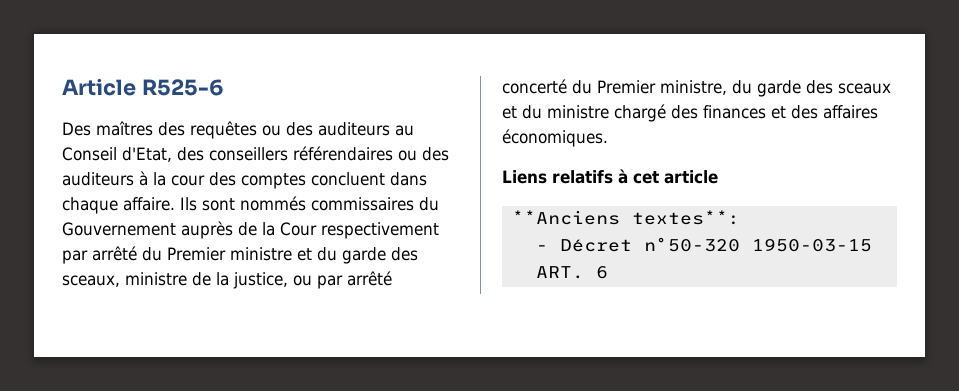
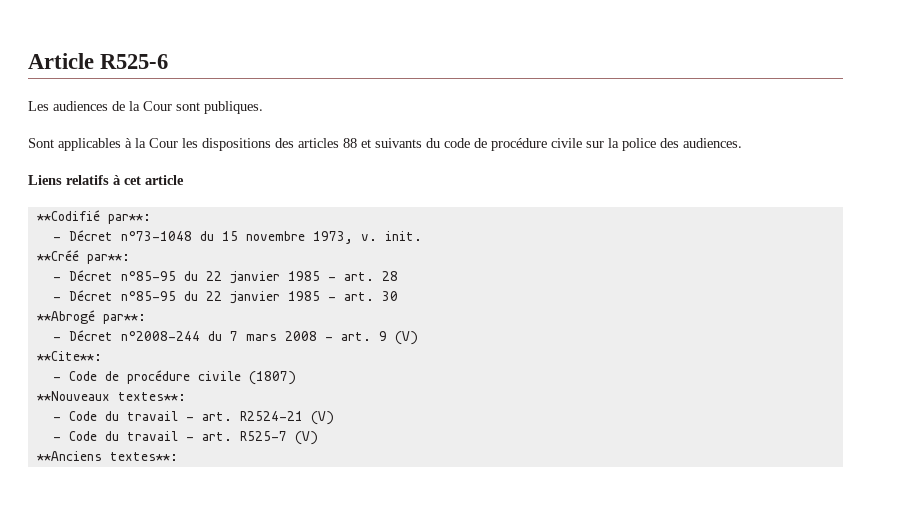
- Des maîtres des requêtes ou des auditeurs au Conseil d'Etat, des conseillers référendaires ou des auditeurs à la cour des comptes concluent dans chaque affaire. Ils sont nommés commissaires du Gouvernement auprès de la Cour respectivement par arrêté du Premier ministre et du garde des sceaux, ministre de la justice, ou par arrêté concerté du Premier ministre, du garde des sceaux et du ministre chargé des finances et des affaires économiques.
+ Les audiences de la Cour sont publiques.
+ Sont applicables à la Cour les dispositions des articles 88 et suivants du code de procédure civile sur la police des audiences.
+ **Codifié par**:
+ - Décret n°73-1048 du 15 novembre 1973, v. init.
+ **Créé par**:
+ - Décret n°85-95 du 22 janvier 1985 - art. 28
+ - Décret n°85-95 du 22 janvier 1985 - art. 30
+ **Abrogé par**:
+ - Décret n°2008-244 du 7 mars 2008 - art. 9 (V)
+ **Cite**:
+ - Code de procédure civile (1807)
+ **Nouveaux textes**:
+ - Code du travail - art. R2524-21 (V)
+ - Code du travail - art. R525-7 (V)
  **Anciens textes**:
- - Décret n°50-320 1950-03-15 ART. 6

